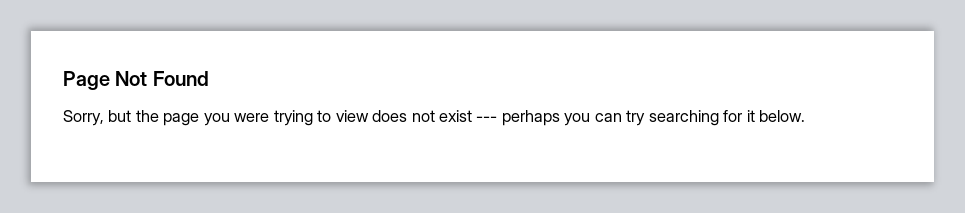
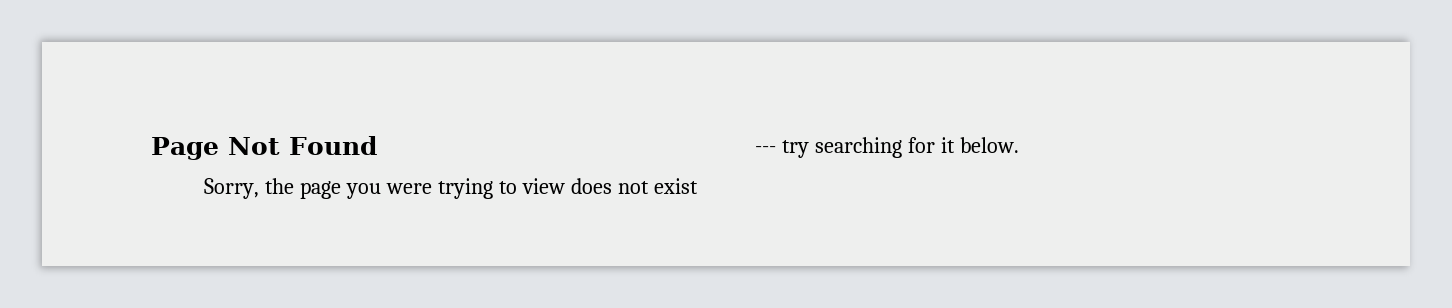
- Sorry, but the page you were trying to view does not exist --- perhaps you can try searching for it below.
+ Sorry, the page you were trying to view does not exist --- try searching for it below.

